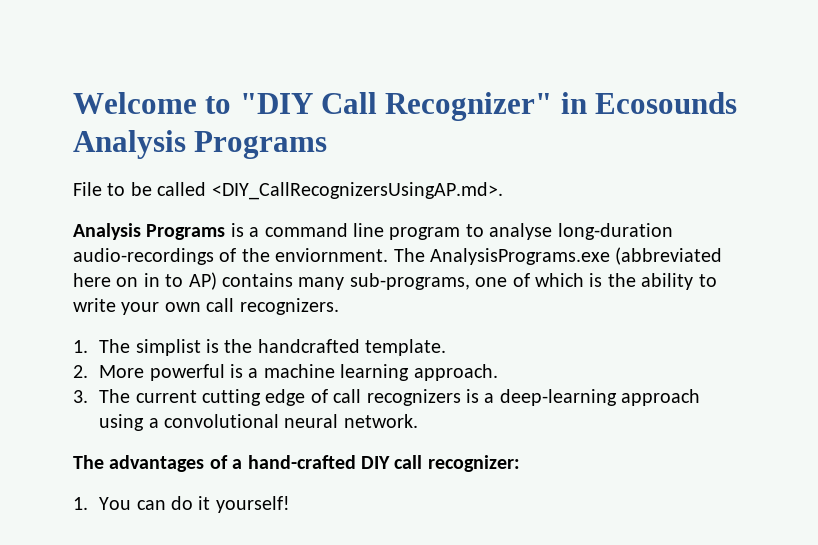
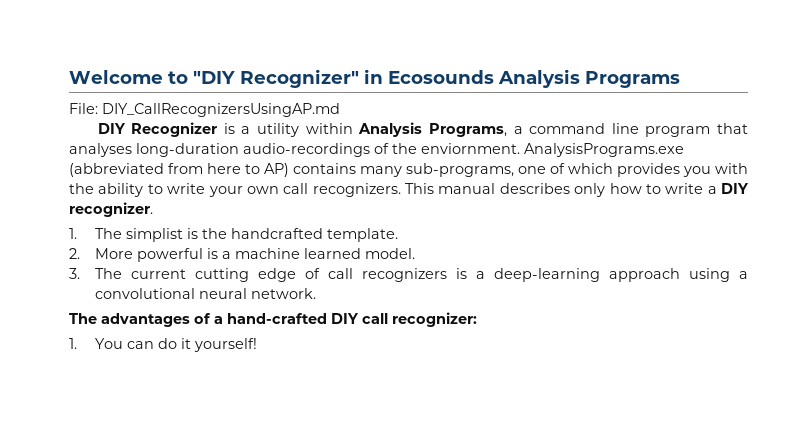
- Welcome to "DIY Call Recognizer" in Ecosounds Analysis Programs
+ Welcome to "DIY Recognizer" in Ecosounds Analysis Programs
- File to be called <DIY_CallRecognizersUsingAP.md>.
- Analysis Programs is a command line program to analyse long-duration audio-recordings of the enviornment.
+ File: DIY_CallRecognizersUsingAP.md
+ DIY Recognizer is a utility within Analysis Programs, a command line program that analyses long-duration audio-recordings of the enviornment.
- The AnalysisPrograms.exe (abbreviated here on in to AP) contains many sub-programs, one of which is the ability to write your own call recognizers.
+ AnalysisPrograms.exe (abbreviated from here to AP) contains many sub-programs, one of which provides you with the ability to write your own call recognizers. This manual describes only how to write a DIY recognizer.
- 2. More powerful is a machine learning approach.
+ 2. More powerful is a machine learned model.

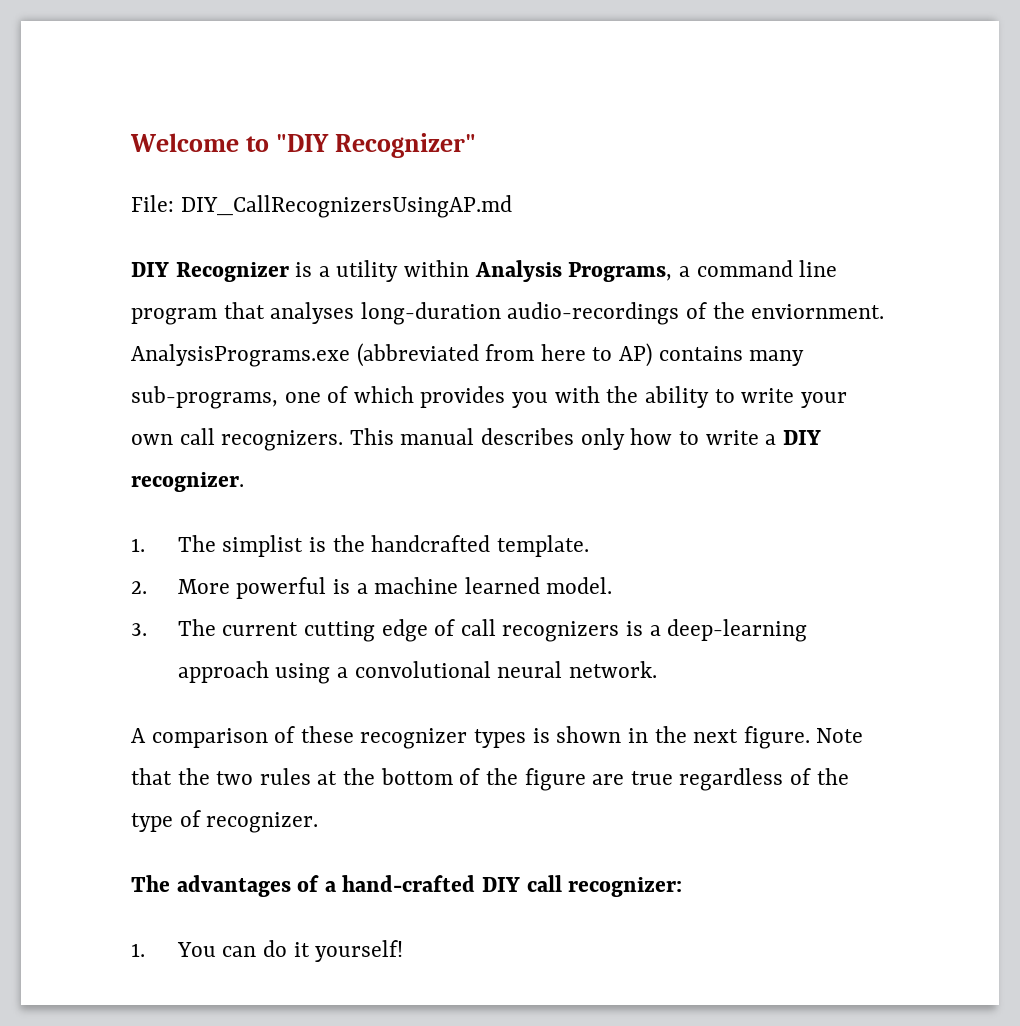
- Welcome to "DIY Recognizer" in Ecosounds Analysis Programs
+ Welcome to "DIY Recognizer"
+ A comparison of these recognizer types is shown in the next figure. Note that the two rules at the bottom of the figure are true regardless of the type of recognizer.

